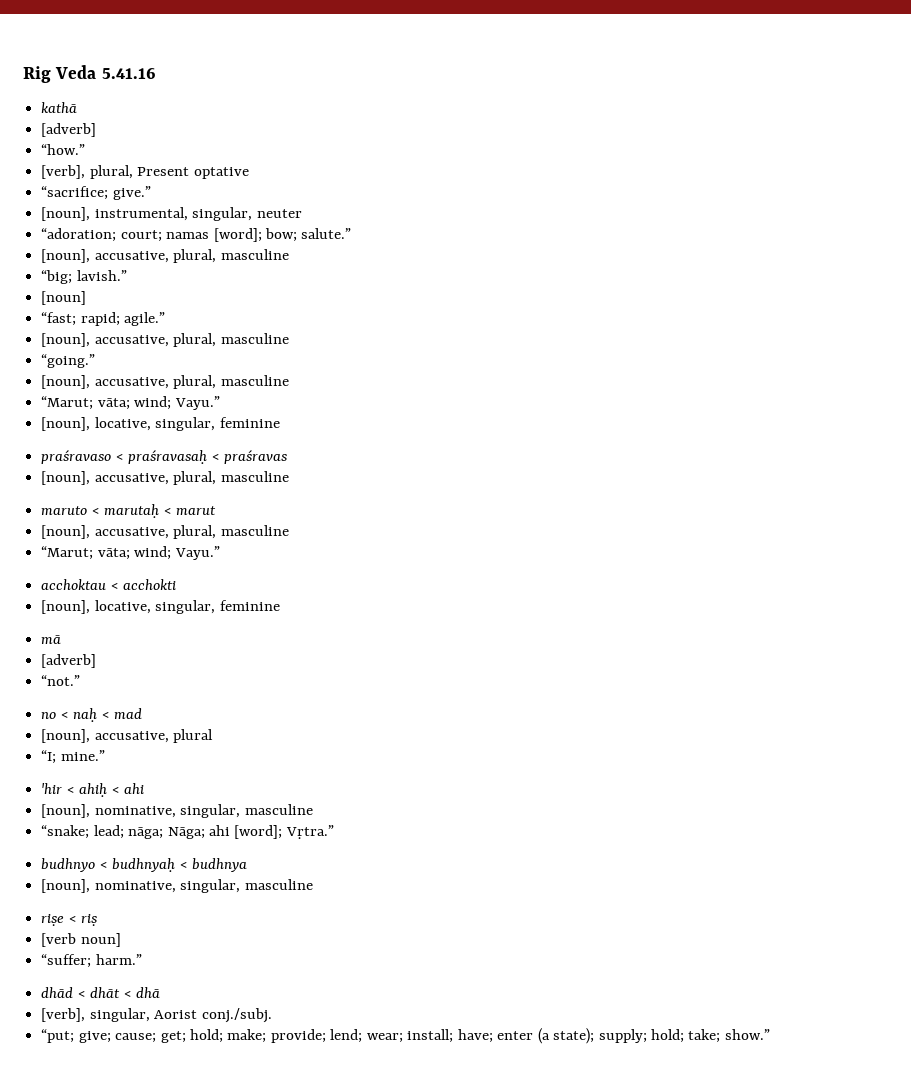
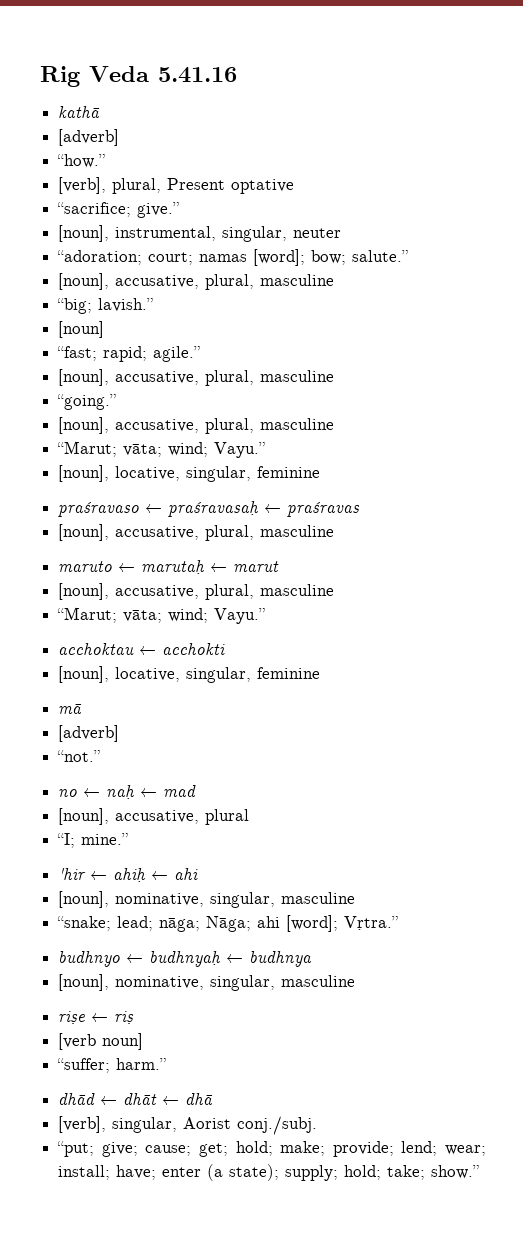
- praśravaso < praśravasaḥ < praśravas
+ praśravaso ← praśravasaḥ ← praśravas
- maruto < marutaḥ < marut
+ maruto ← marutaḥ ← marut
- acchoktau < acchokti
+ acchoktau ← acchokti
- no < naḥ < mad
+ no ← naḥ ← mad
- 'hir < ahiḥ < ahi
+ 'hir ← ahiḥ ← ahi
- budhnyo < budhnyaḥ < budhnya
+ budhnyo ← budhnyaḥ ← budhnya
- riṣe < riṣ
+ riṣe ← riṣ
- dhād < dhāt < dhā
+ dhād ← dhāt ← dhā

